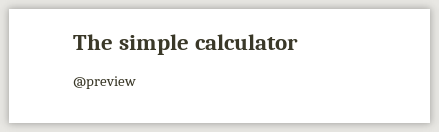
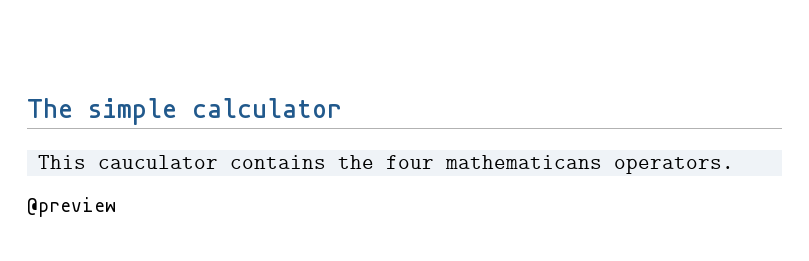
+ This cauculator contains the four mathematicans operators.

